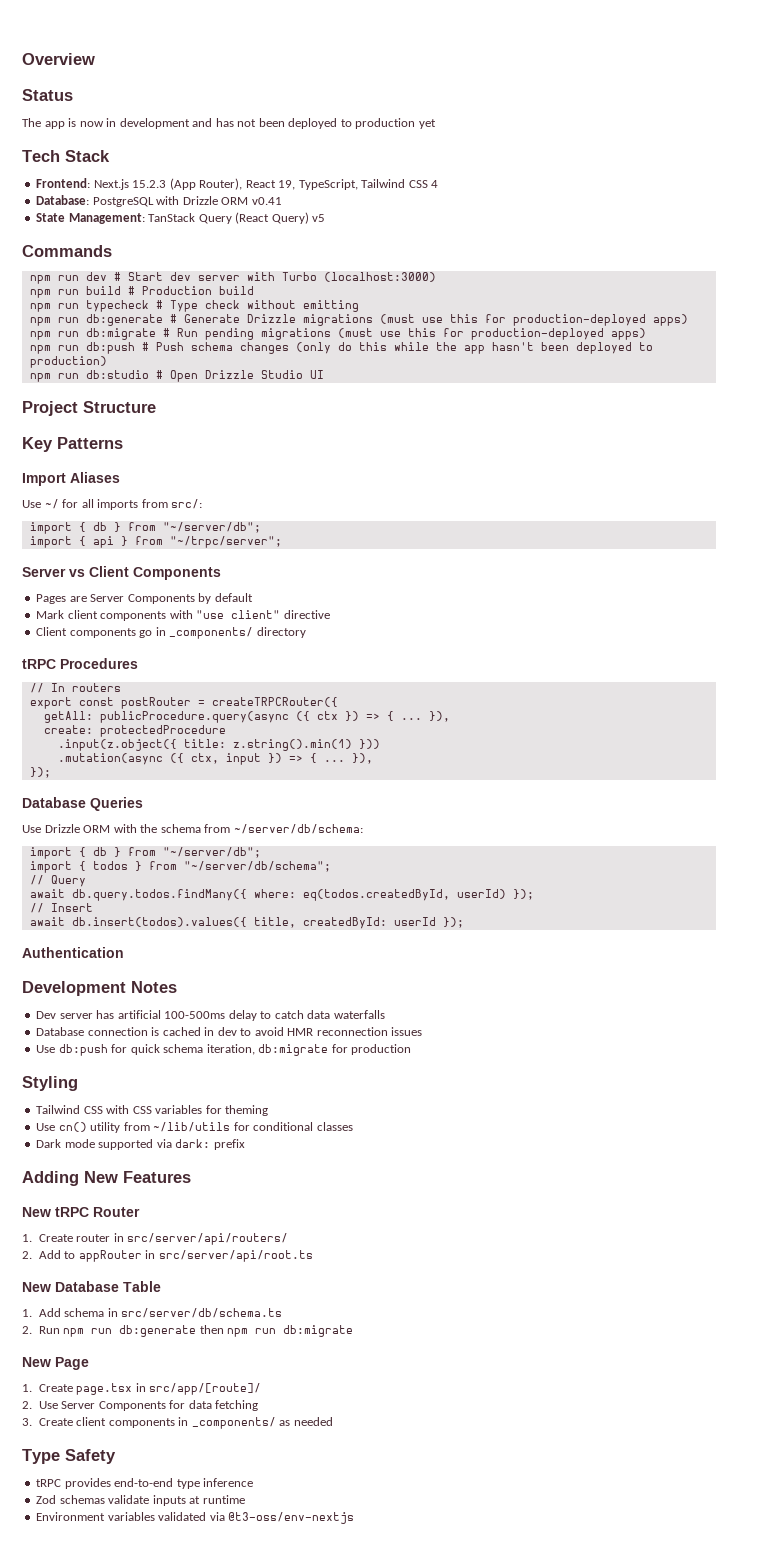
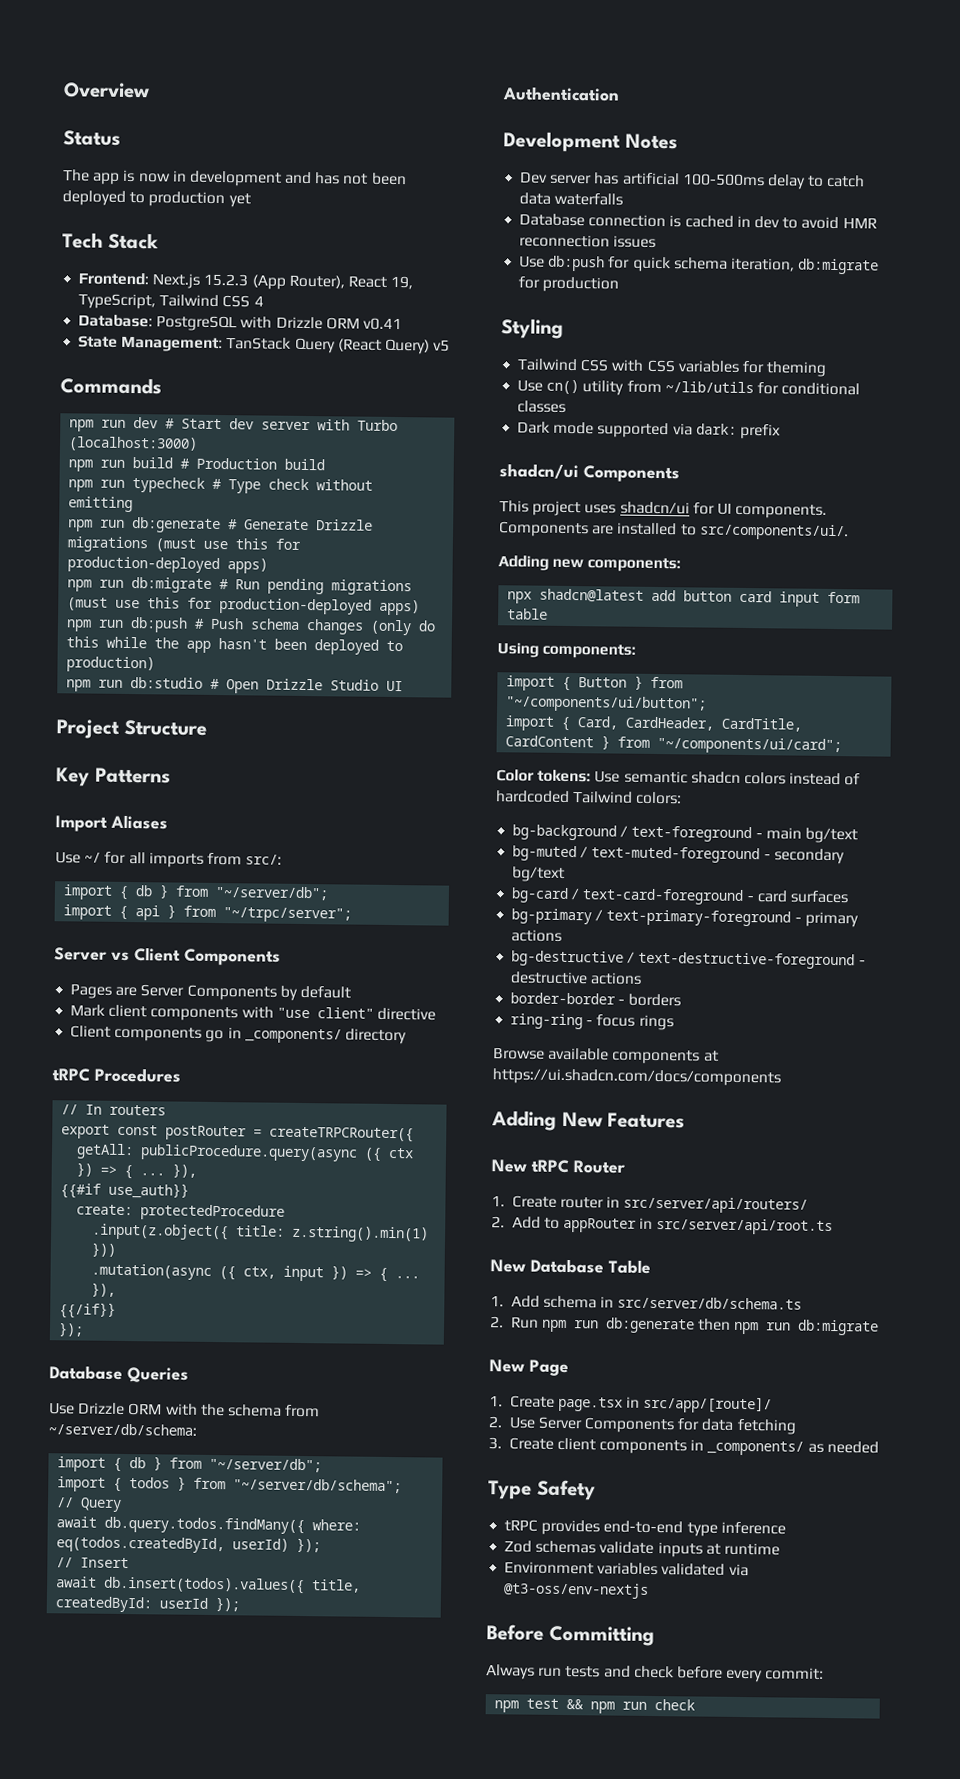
+ {{#if use_auth}}
+ {{/if}}
+ shadcn/ui Components
+ This project uses shadcn/ui for UI components. Components are installed to src/components/ui/.
+ Adding new components:
+ npx shadcn@latest add button card input form table
+ Using components:
+ import { Button } from "~/components/ui/button";
+ import { Card, CardHeader, CardTitle, CardContent } from "~/components/ui/card";
+ Color tokens: Use semantic shadcn colors instead of hardcoded Tailwind colors:
+ bg-background / text-foreground - main bg/text
+ bg-muted / text-muted-foreground - secondary bg/text
+ bg-card / text-card-foreground - card surfaces
+ bg-primary / text-primary-foreground - primary actions
+ bg-destructive / text-destructive-foreground - destructive actions
+ border-border - borders
+ ring-ring - focus rings
+ Browse available components at https://ui.shadcn.com/docs/components
+ Before Committing
+ Always run tests and check before every commit:
+ npm test && npm run check

